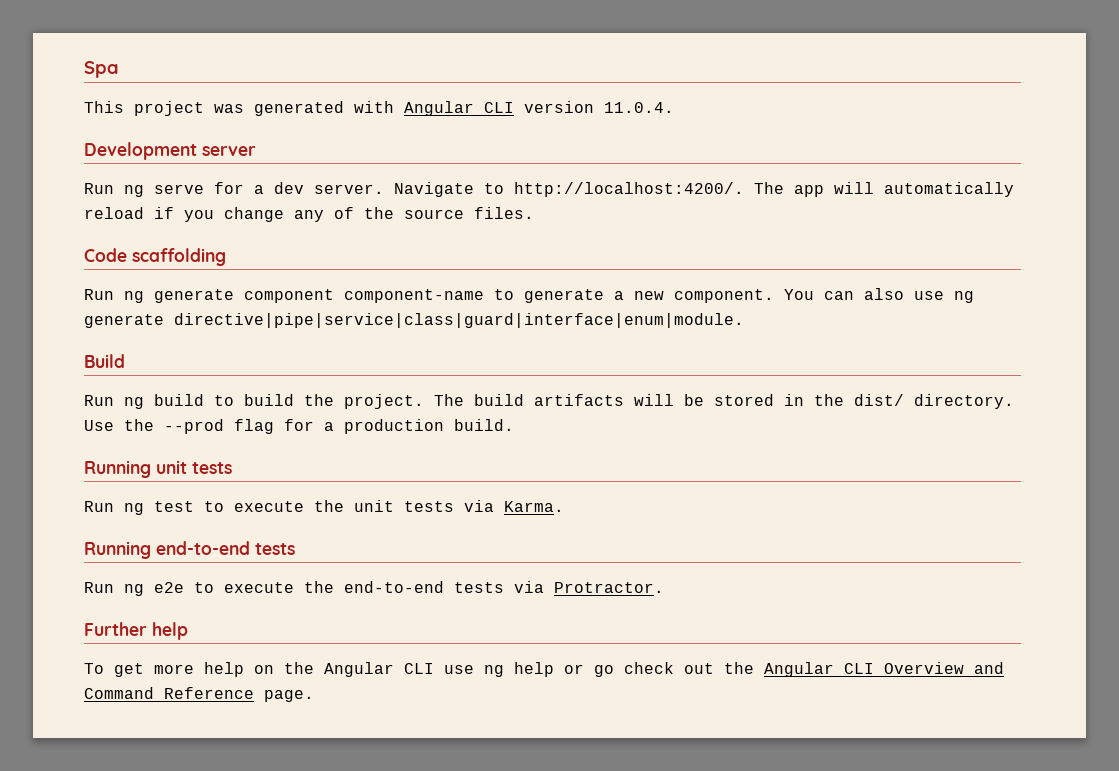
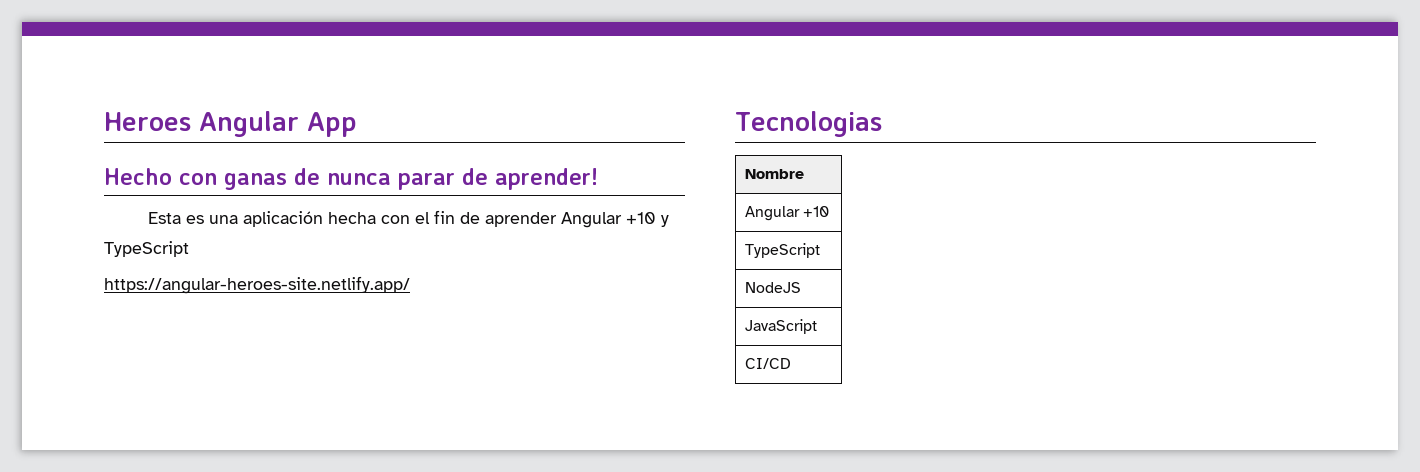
- Spa
- This project was generated with Angular CLI version 11.0.4.
- Development server
- Run ng serve for a dev server. Navigate to http://localhost:4200/. The app will automatically reload if you change any of the source files.
- Code scaffolding
- Run ng generate component component-name to generate a new component. You can also use ng generate directive|pipe|service|class|guard|interface|enum|module.
- Build
- Run ng build to build the project. The build artifacts will be stored in the dist/ directory. Use the --prod flag for a production build.
- Running unit tests
- Run ng test to execute the unit tests via Karma.
- Running end-to-end tests
- Run ng e2e to execute the end-to-end tests via Protractor.
- Further help
- To get more help on the Angular CLI use ng help or go check out the Angular CLI Overview and Command Reference page.
+ Heroes Angular App
+ Hecho con ganas de nunca parar de aprender!
+ Esta es una aplicación hecha con el fin de aprender Angular +10 y TypeScript
+ https://angular-heroes-site.netlify.app/
+ Tecnologias
+ Nombre
+ Angular +10
+ TypeScript
+ NodeJS
+ JavaScript
+ CI/CD

